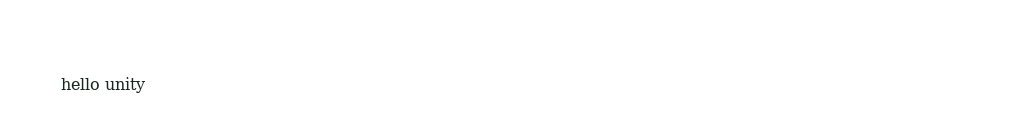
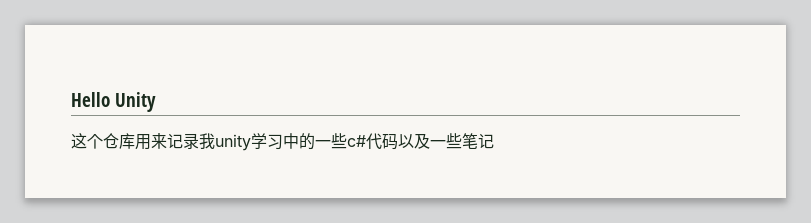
- hello unity
+ Hello Unity
+ 这个仓库用来记录我unity学习中的一些c#代码以及一些笔记

